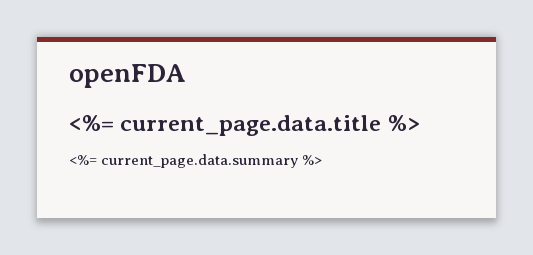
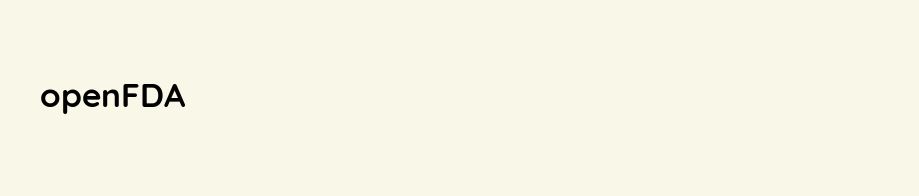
- <%= current_page.data.title %>
- <%= current_page.data.summary %>

